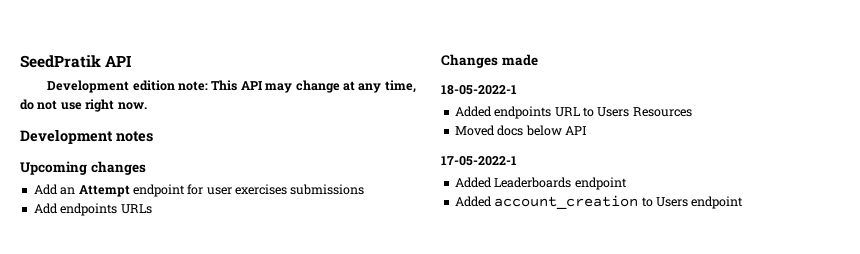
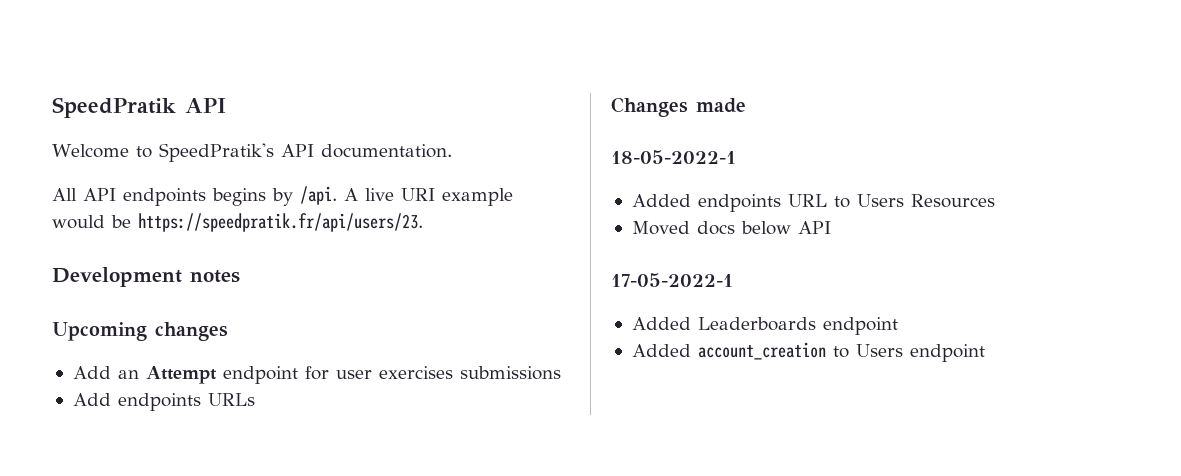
- SeedPratik API
- Development edition note: This API may change at any time, do not use right now.
+ SpeedPratik API
+ Welcome to SpeedPratik's API documentation.
+ All API endpoints begins by /api. A live URI example would be https://speedpratik.fr/api/users/23.

